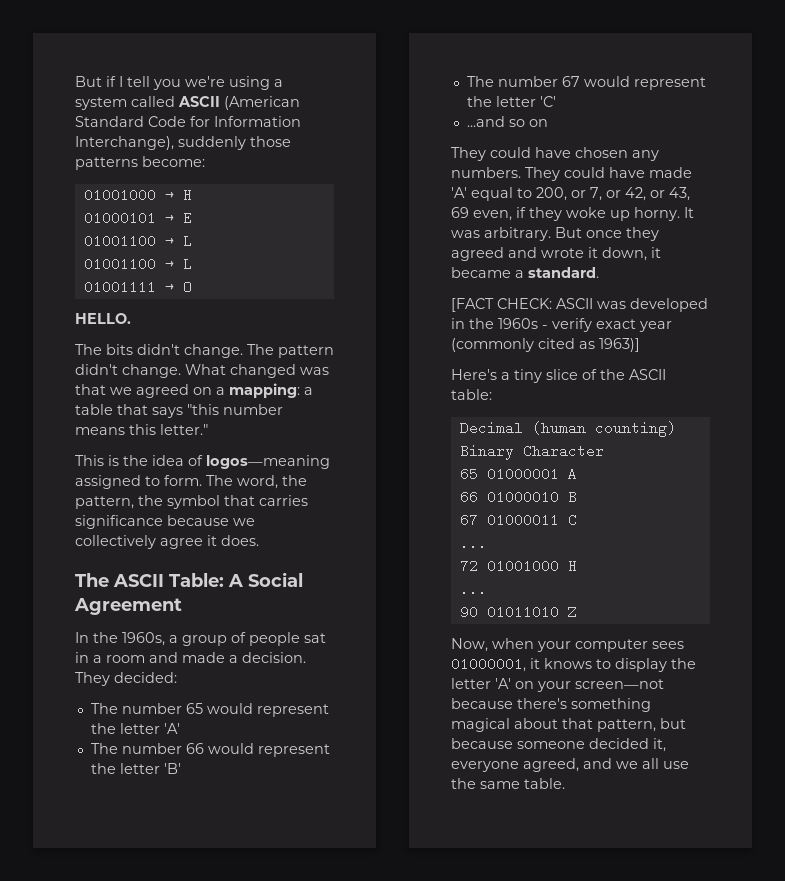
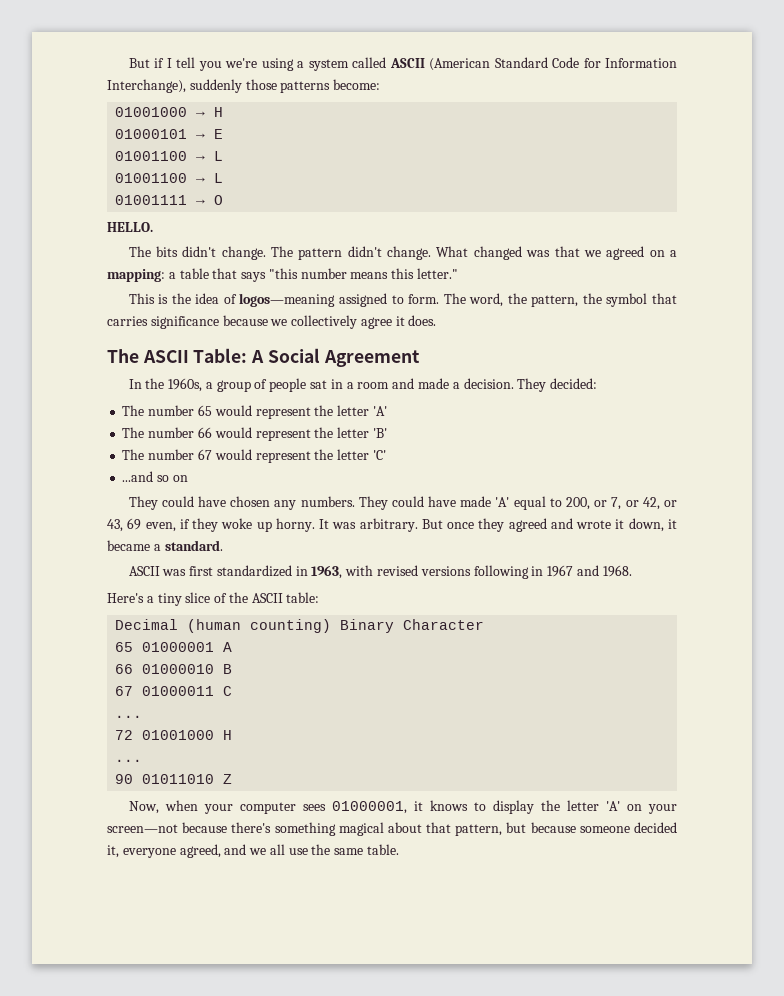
- [FACT CHECK: ASCII was developed in the 1960s - verify exact year (commonly cited as 1963)]
+ ASCII was first standardized in 1963, with revised versions following in 1967 and 1968.

